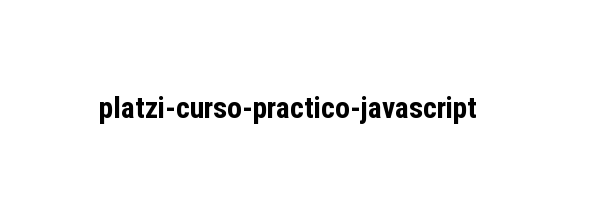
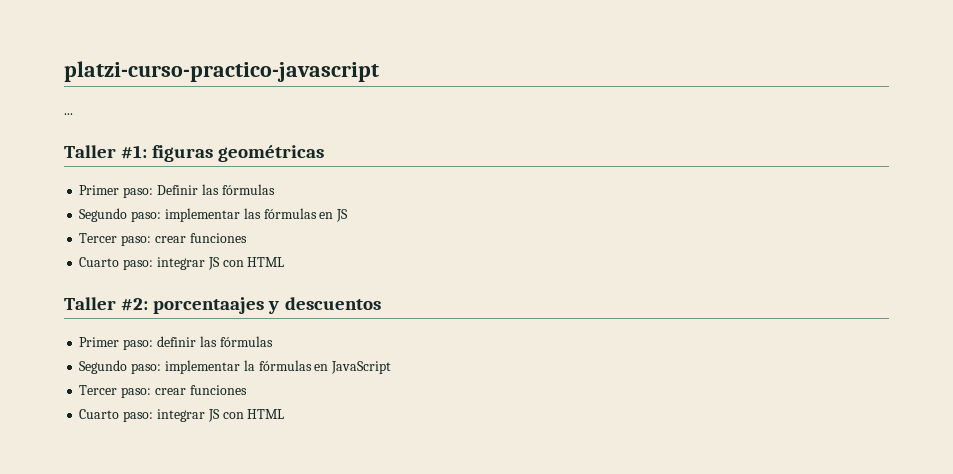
+ ...
+ Taller #1: figuras geométricas
+ Primer paso: Definir las fórmulas
+ Segundo paso: implementar las fórmulas en JS
+ Tercer paso: crear funciones
+ Cuarto paso: integrar JS con HTML
+ Taller #2: porcentaajes y descuentos
+ Primer paso: definir las fórmulas
+ Segundo paso: implementar la fórmulas en JavaScript
+ Tercer paso: crear funciones
+ Cuarto paso: integrar JS con HTML

